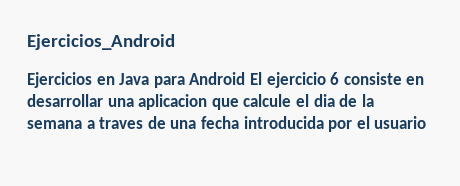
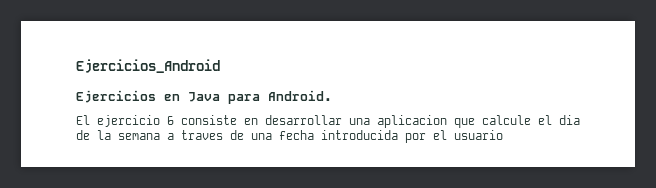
- Ejercicios en Java para Android El ejercicio 6 consiste en desarrollar una aplicacion que calcule el dia de la semana a traves de una fecha introducida por el usuario
+ Ejercicios en Java para Android.
+ El ejercicio 6 consiste en desarrollar una aplicacion que calcule el dia de la semana a traves de una fecha introducida por el usuario

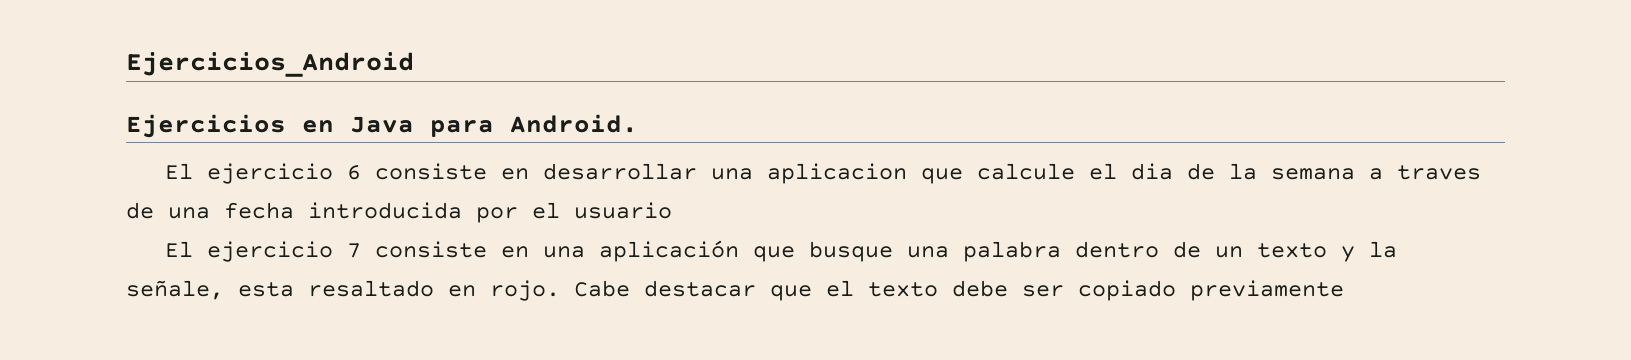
+ El ejercicio 7 consiste en una aplicación que busque una palabra dentro de un texto y la señale, esta resaltado en rojo. Cabe destacar que el texto debe ser copiado previamente

